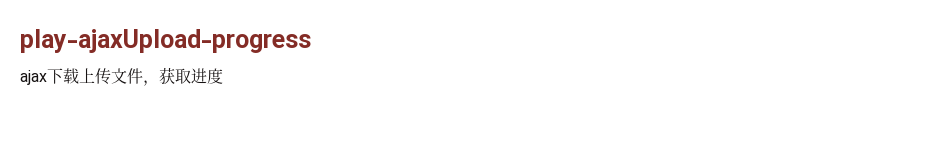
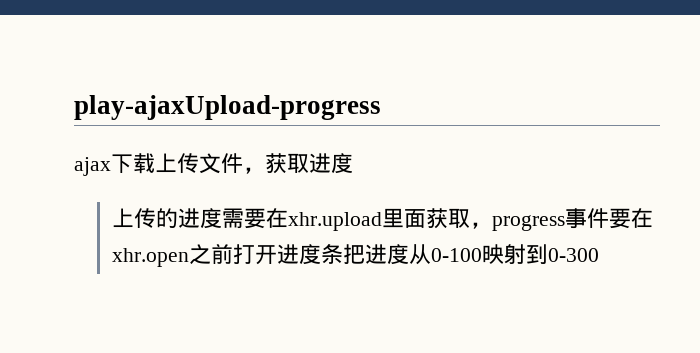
+ 上传的进度需要在xhr.upload里面获取，progress事件要在xhr.open之前打开进度条把进度从0-100映射到0-300

